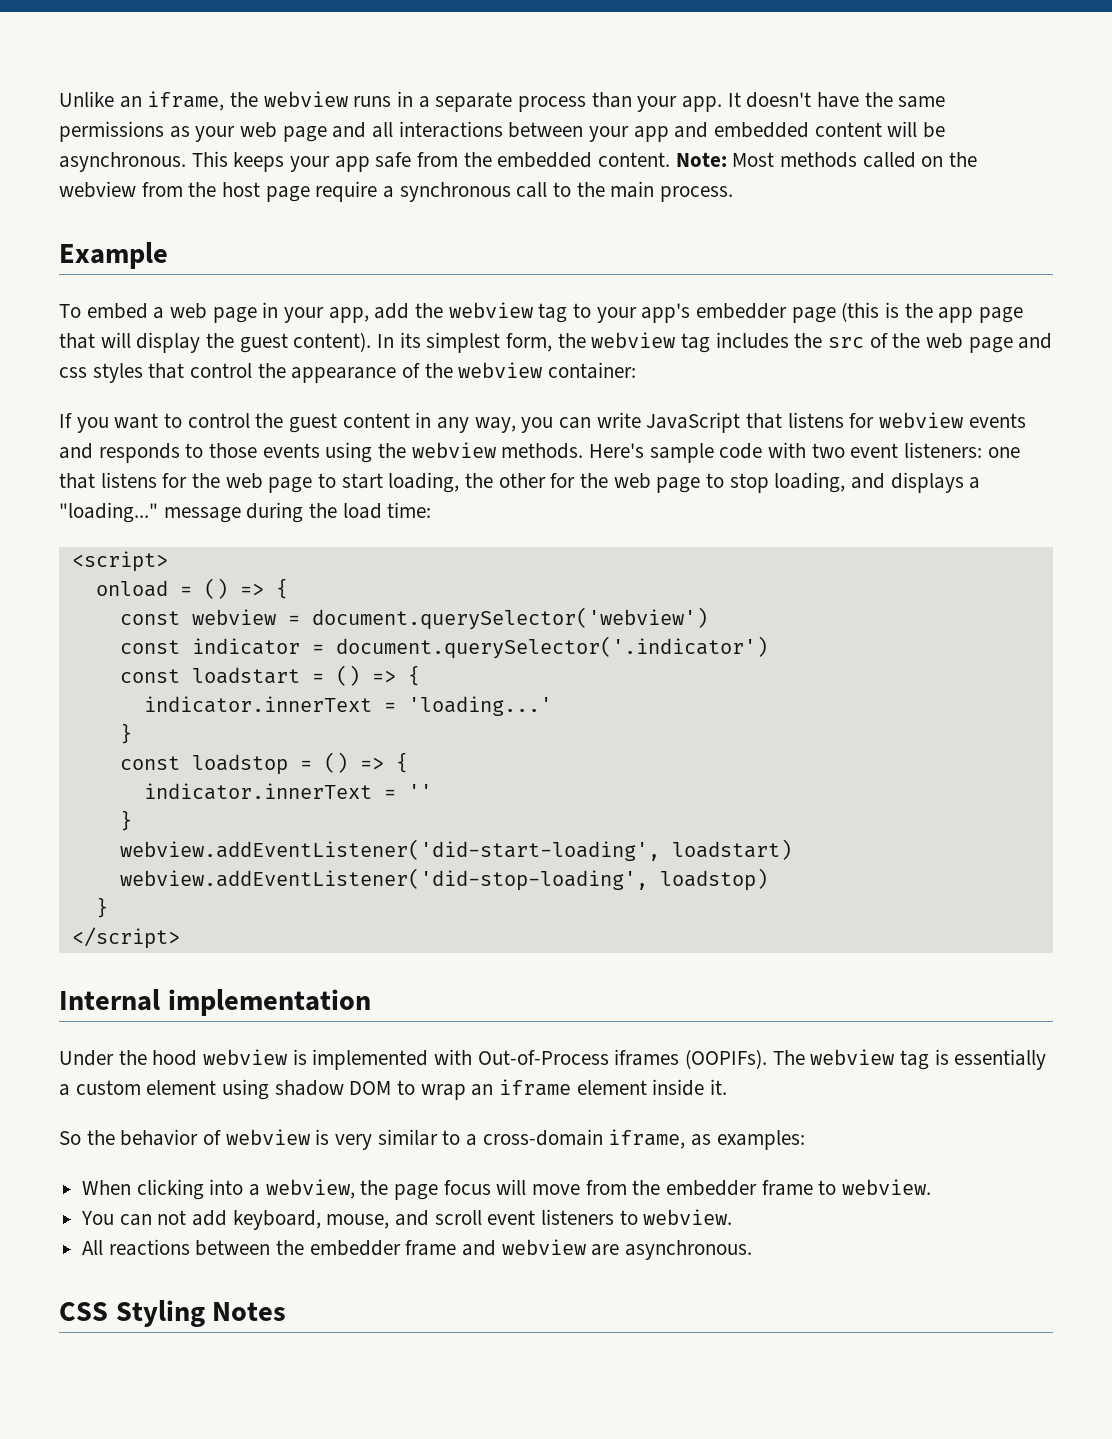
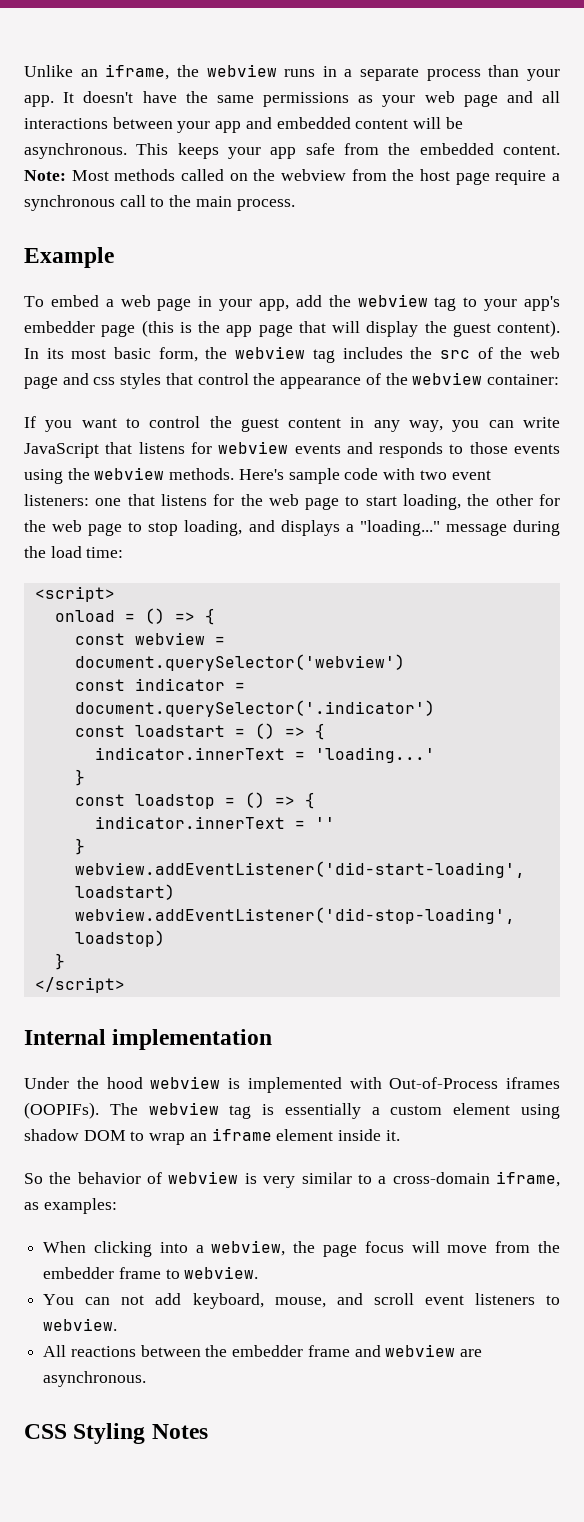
- In its simplest form, the webview tag includes the src of the web page and css styles that control the appearance of the webview container:
+ In its most basic form, the webview tag includes the src of the web page and css styles that control the appearance of the webview container:

